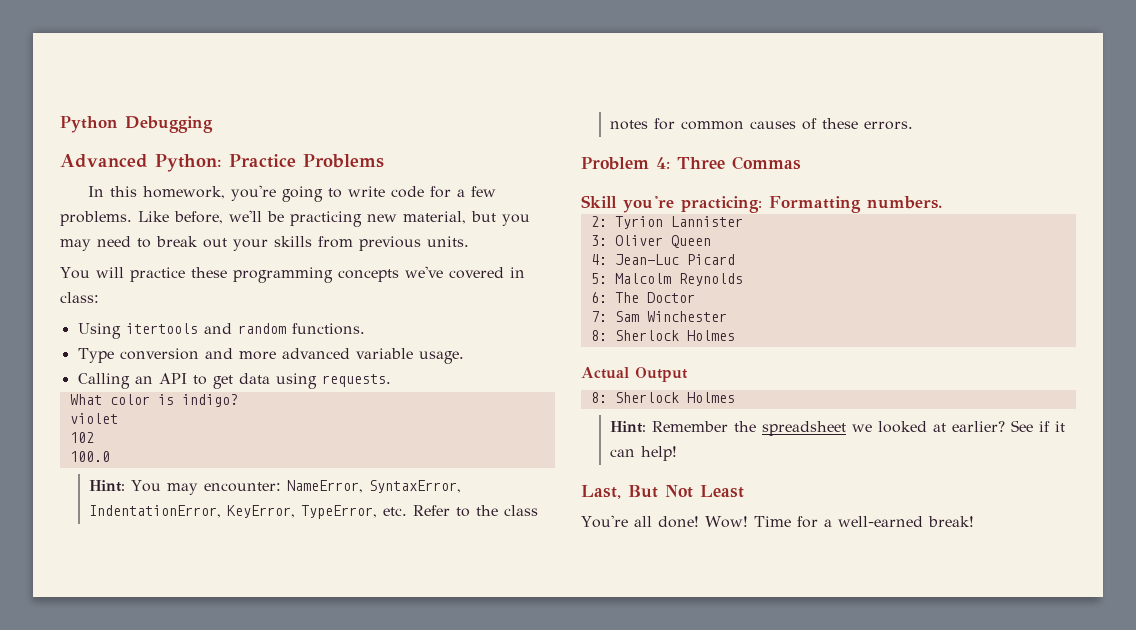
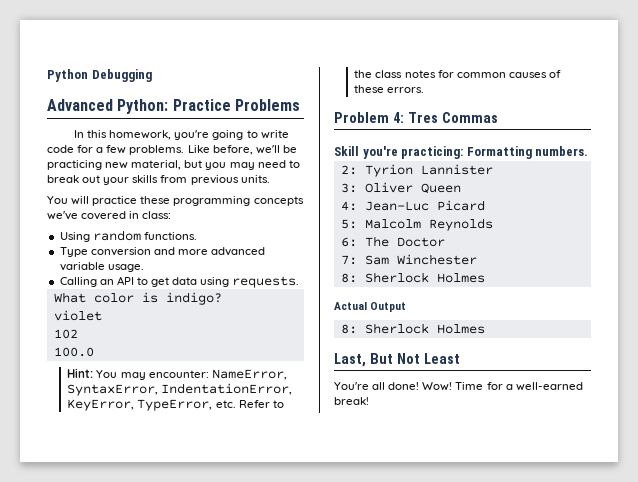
- Using itertools and random functions.
+ Using random functions.
- Problem 4: Three Commas
+ Problem 4: Tres Commas
- Hint: Remember the spreadsheet we looked at earlier? See if it can help!

